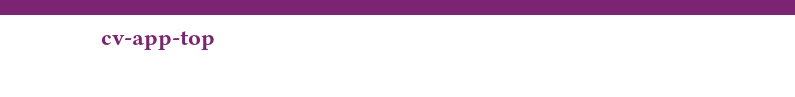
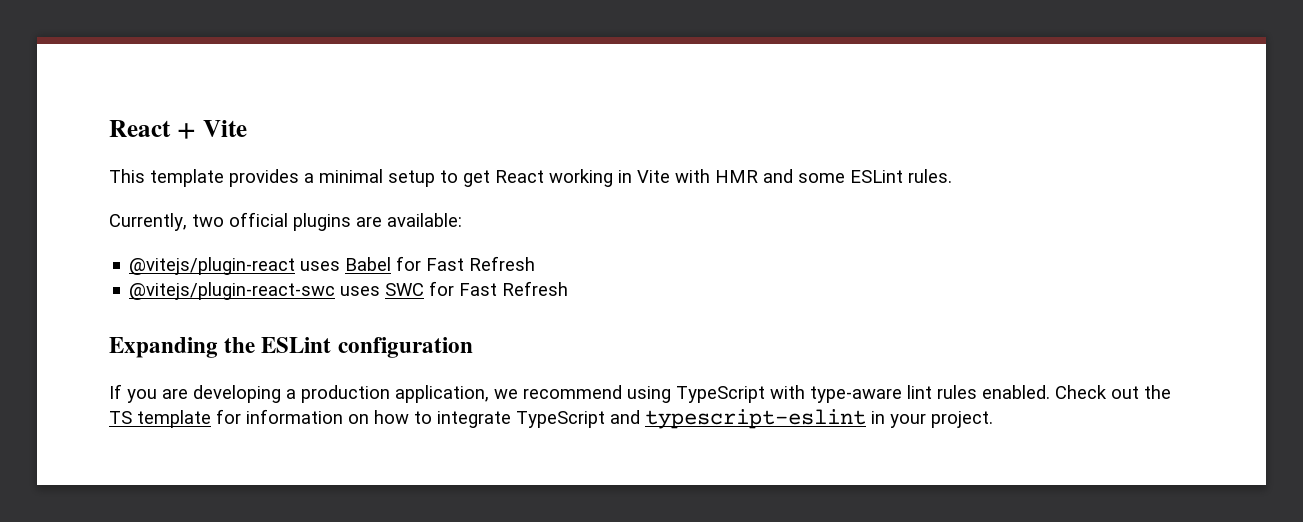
- cv-app-top
+ React + Vite
+ This template provides a minimal setup to get React working in Vite with HMR and some ESLint rules.
+ Currently, two official plugins are available:
+ @vitejs/plugin-react uses Babel for Fast Refresh
+ @vitejs/plugin-react-swc uses SWC for Fast Refresh
+ Expanding the ESLint configuration
+ If you are developing a production application, we recommend using TypeScript with type-aware lint rules enabled. Check out the TS template for information on how to integrate TypeScript and typescript-eslint in your project.

